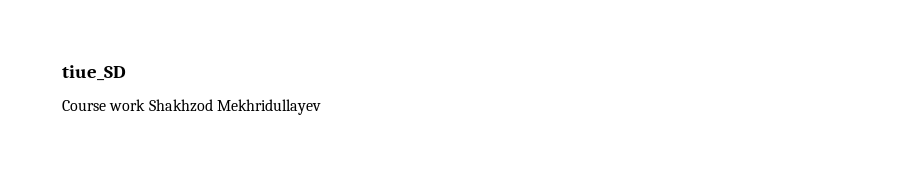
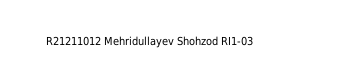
- tiue_SD
- Course work Shakhzod Mekhridullayev
+ R21211012 Mehridullayev Shohzod RI1-03

